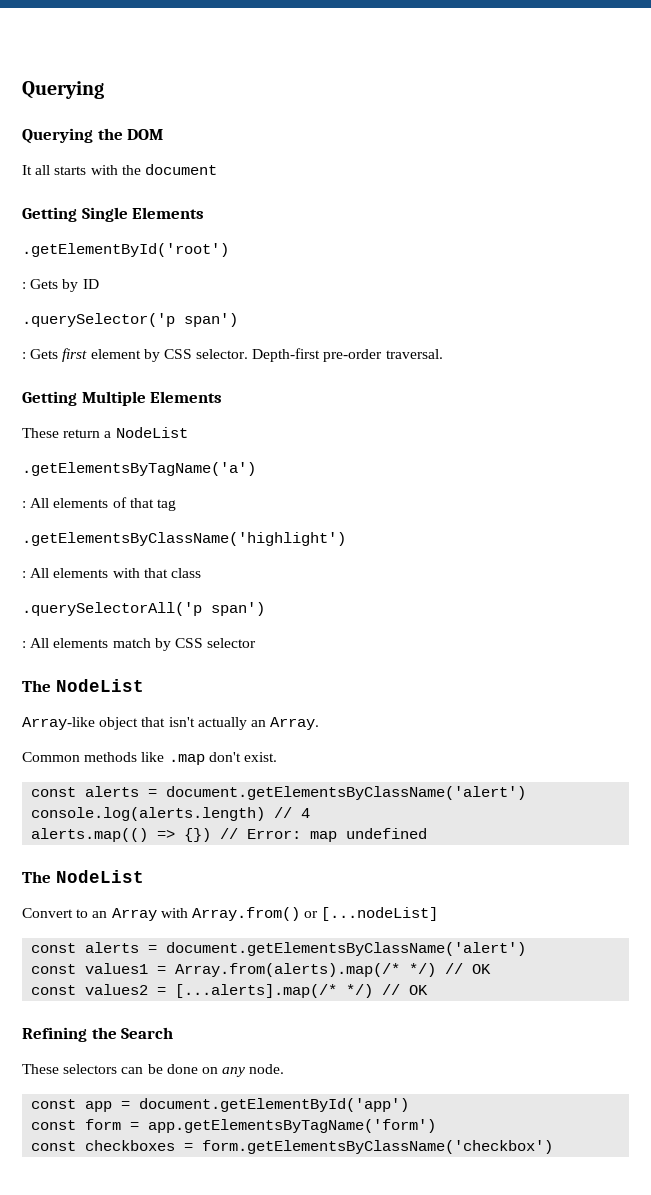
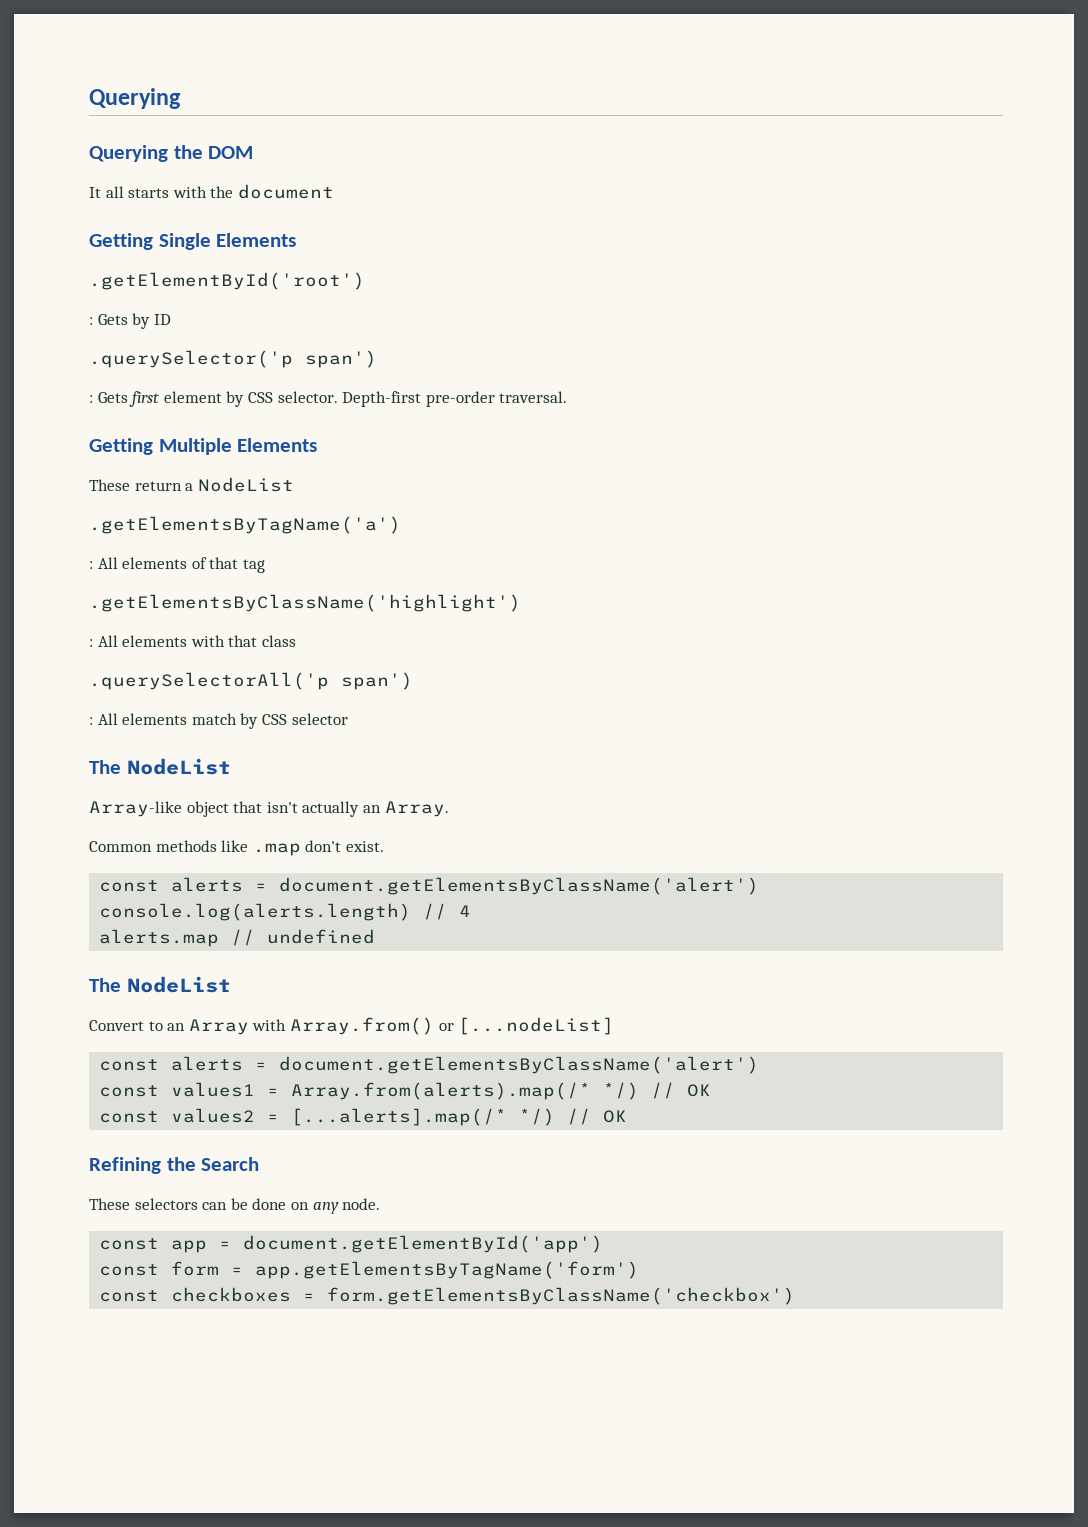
- alerts.map(() => {}) // Error: map undefined
+ alerts.map // undefined

